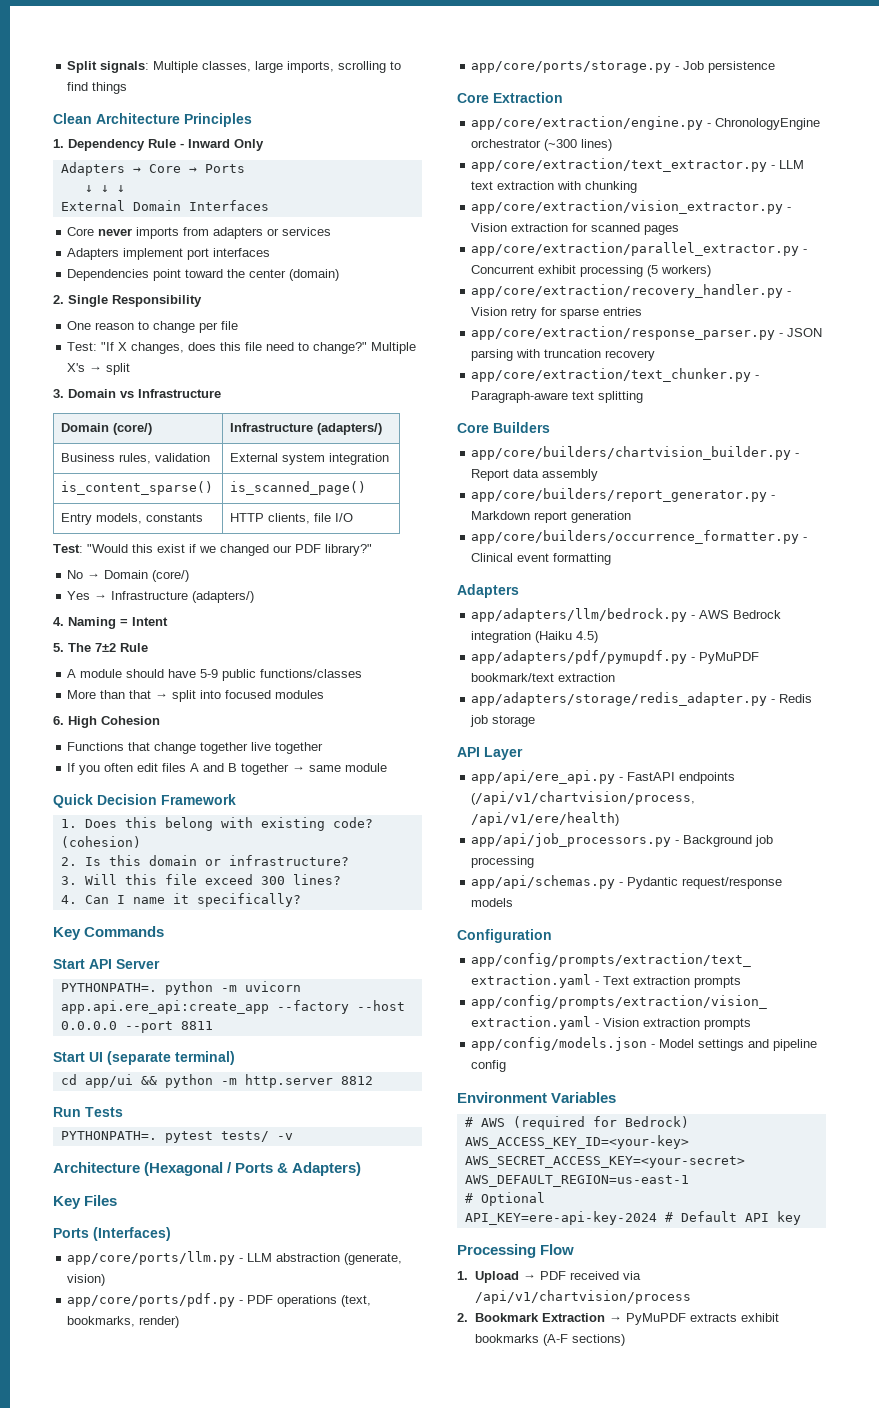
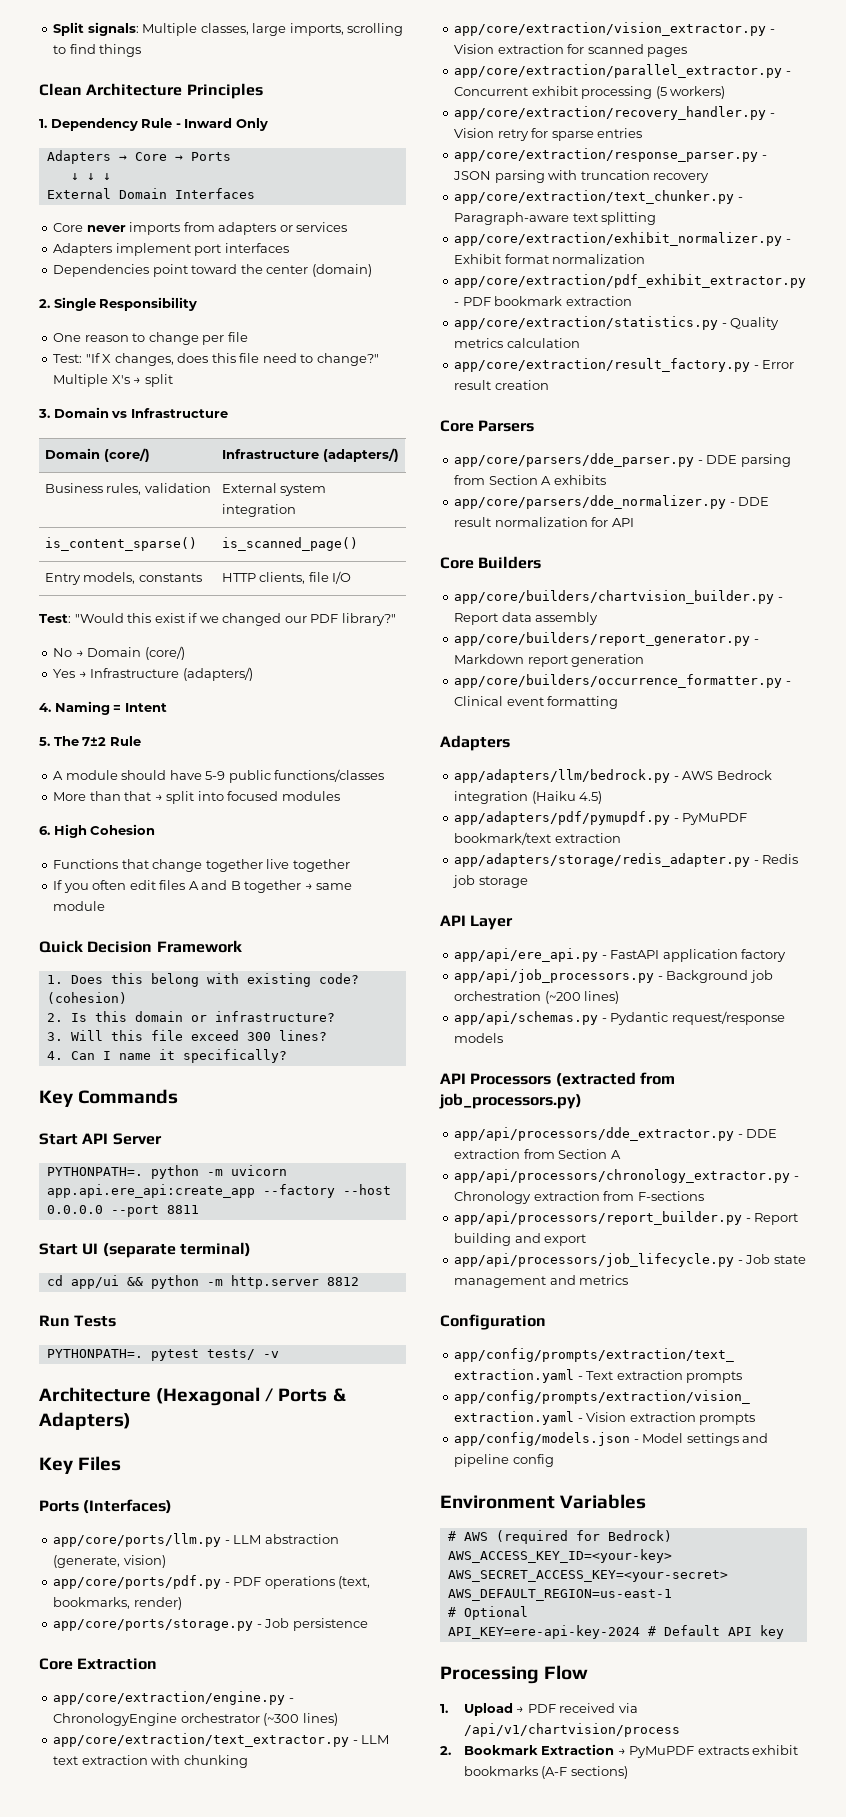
+ app/core/extraction/exhibit_normalizer.py - Exhibit format normalization
+ app/core/extraction/pdf_exhibit_extractor.py - PDF bookmark extraction
+ app/core/extraction/statistics.py - Quality metrics calculation
+ app/core/extraction/result_factory.py - Error result creation
+ Core Parsers
+ app/core/parsers/dde_parser.py - DDE parsing from Section A exhibits
+ app/core/parsers/dde_normalizer.py - DDE result normalization for API
- app/api/ere_api.py - FastAPI endpoints (/api/v1/chartvision/process, /api/v1/ere/health)
+ app/api/ere_api.py - FastAPI application factory
- app/api/job_processors.py - Background job processing
+ app/api/job_processors.py - Background job orchestration (~200 lines)
+ API Processors (extracted from job_processors.py)
+ app/api/processors/dde_extractor.py - DDE extraction from Section A
+ app/api/processors/chronology_extractor.py - Chronology extraction from F-sections
+ app/api/processors/report_builder.py - Report building and export
+ app/api/processors/job_lifecycle.py - Job state management and metrics

